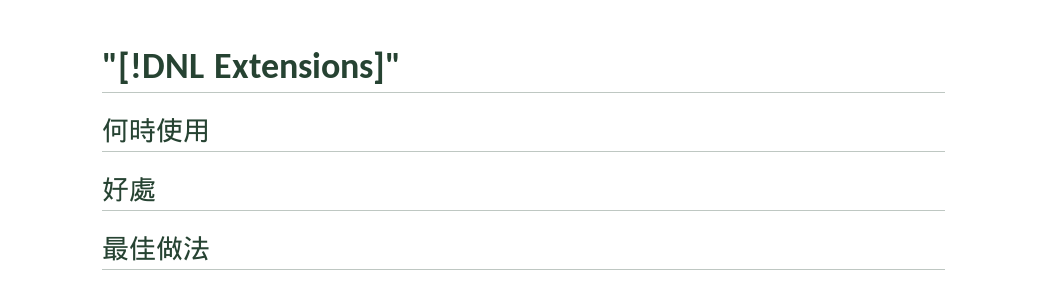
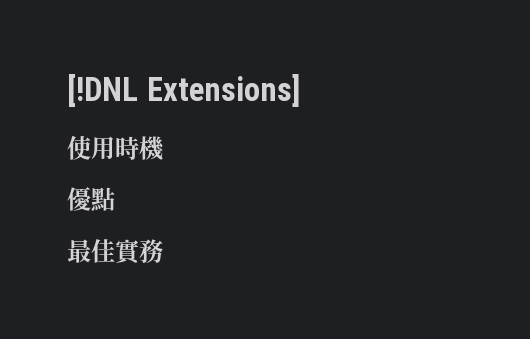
- "[!DNL Extensions]"
- 何時使用
- 好處
+ [!DNL Extensions]
+ 使用時機
+ 優點
- 最佳做法
+ 最佳實務

